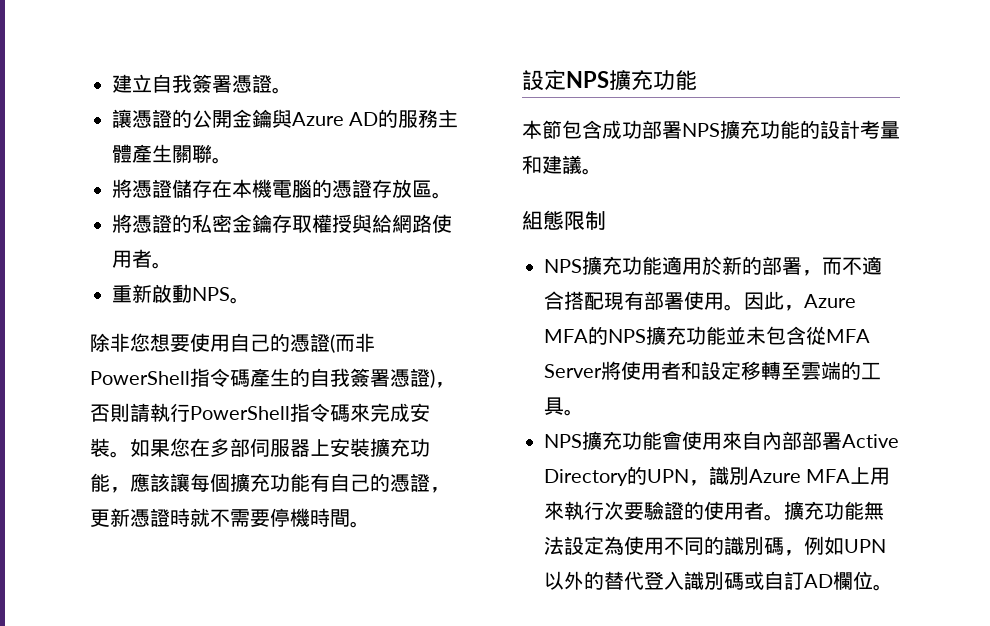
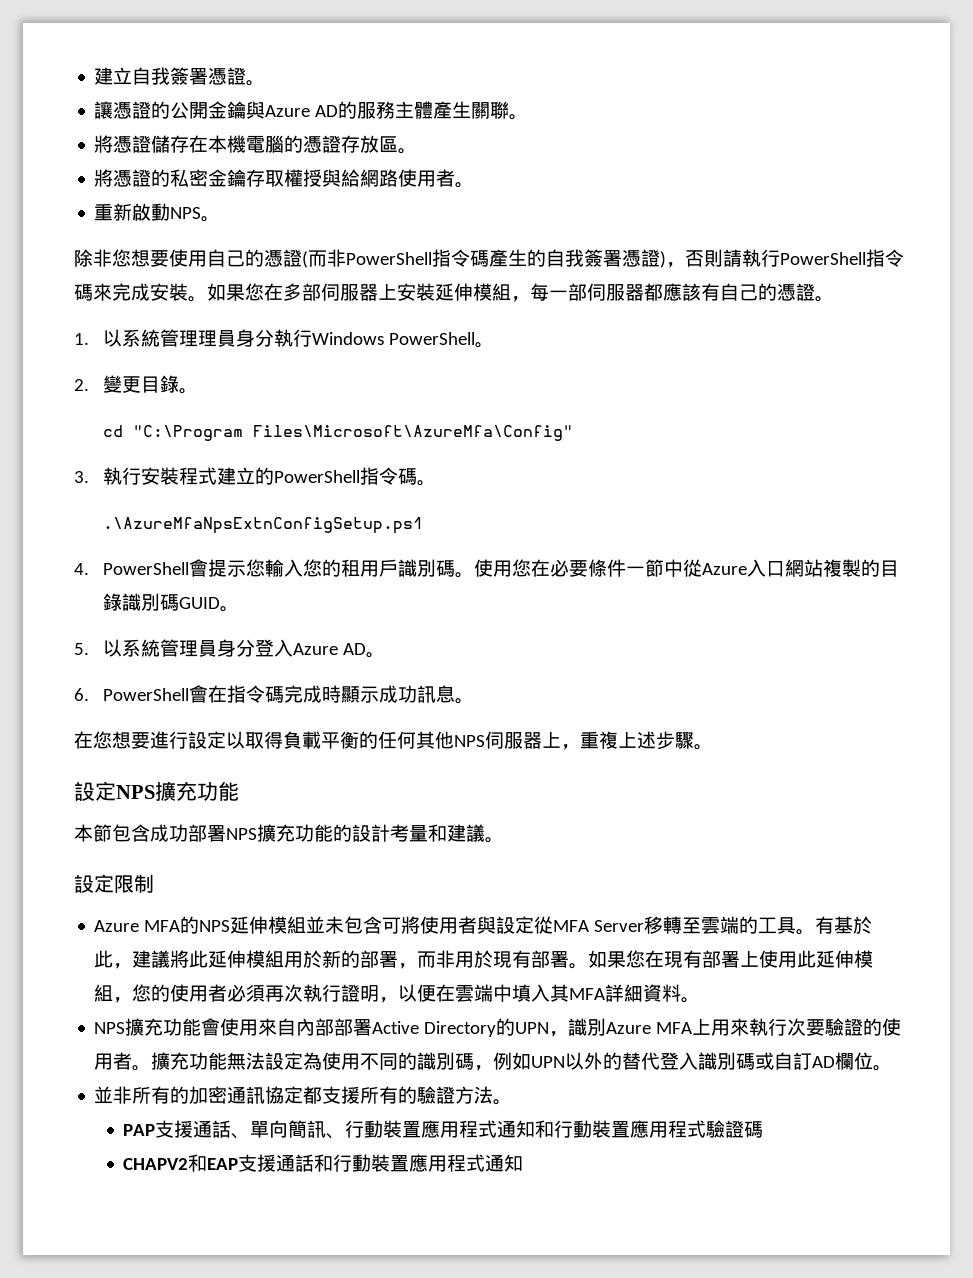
- 如果您在多部伺服器上安裝擴充功能，應該讓每個擴充功能有自己的憑證，更新憑證時就不需要停機時間。
+ 如果您在多部伺服器上安裝延伸模組，每一部伺服器都應該有自己的憑證。
+ 1.以系統管理理員身分執行Windows PowerShell。
+ 2.變更目錄。
+ cd "C:\Program Files\Microsoft\AzureMfa\Config"
+ 3.執行安裝程式建立的PowerShell指令碼。
+ .\AzureMfaNpsExtnConfigSetup.ps1
+ 4. PowerShell會提示您輸入您的租用戶識別碼。使用您在必要條件一節中從Azure入口網站複製的目錄識別碼GUID。
+ 5.以系統管理員身分登入Azure AD。
+ 6. PowerShell會在指令碼完成時顯示成功訊息。
+ 在您想要進行設定以取得負載平衡的任何其他NPS伺服器上，重複上述步驟。
- 組態限制
+ 設定限制
- NPS擴充功能適用於新的部署，而不適合搭配現有部署使用。因此，Azure MFA的NPS擴充功能並未包含從MFA Server將使用者和設定移轉至雲端的工具。
+ Azure MFA的NPS延伸模組並未包含可將使用者與設定從MFA Server移轉至雲端的工具。有基於此，建議將此延伸模組用於新的部署，而非用於現有部署。如果您在現有部署上使用此延伸模組，您的使用者必須再次執行證明，以便在雲端中填入其MFA詳細資料。
+ 並非所有的加密通訊協定都支援所有的驗證方法。
+ PAP支援通話、單向簡訊、行動裝置應用程式通知和行動裝置應用程式驗證碼
+ CHAPV2和EAP支援通話和行動裝置應用程式通知

